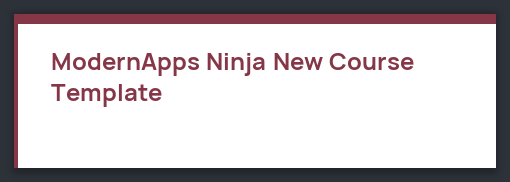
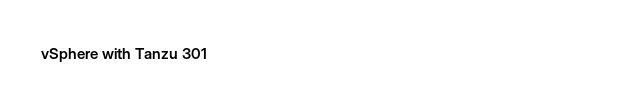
- ModernApps Ninja New Course Template
+ vSphere with Tanzu 301

